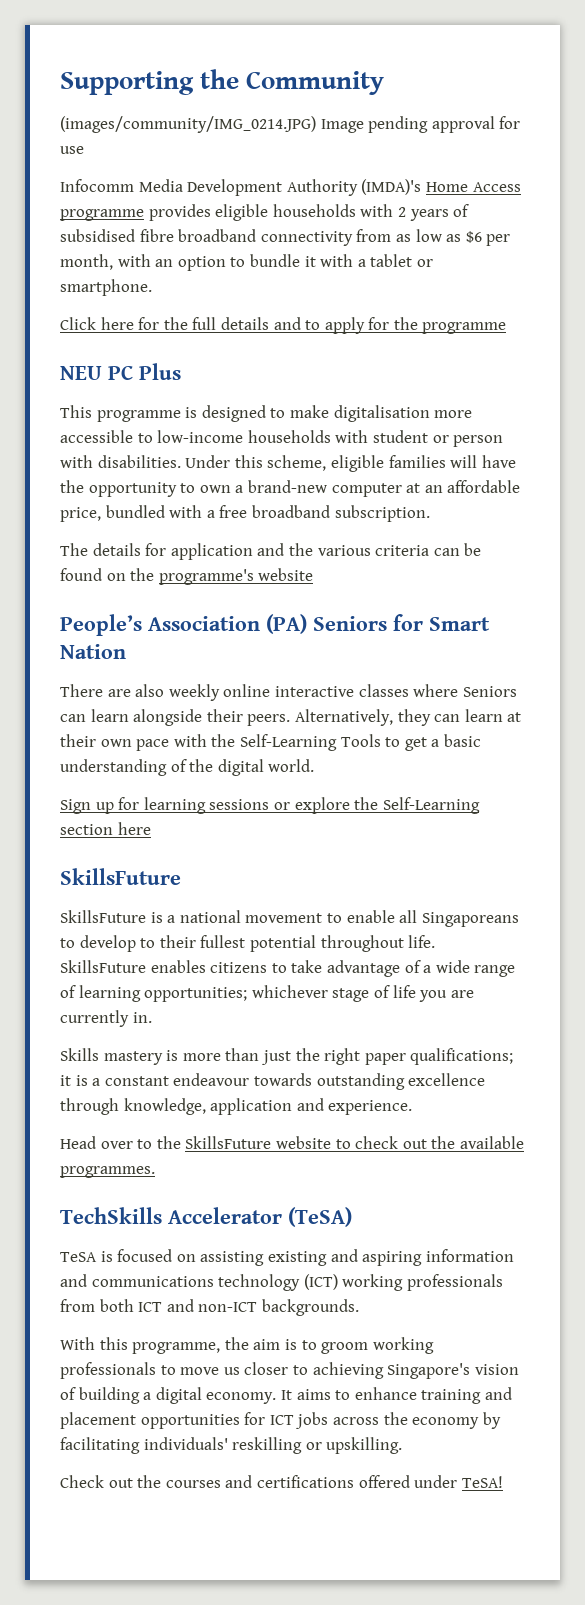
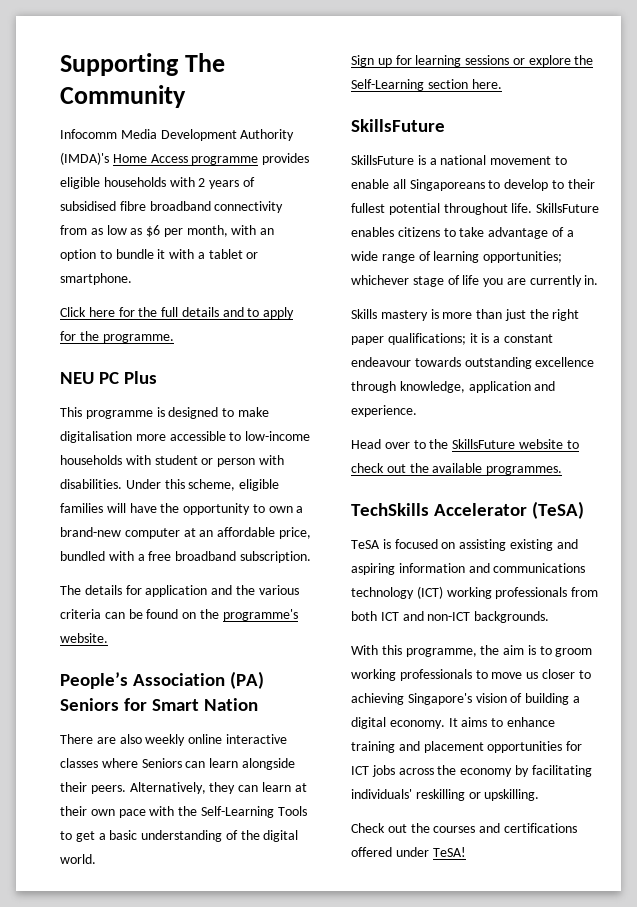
- Supporting the Community
+ Supporting The Community
- (images/community/IMG_0214.JPG) Image pending approval for use
- Click here for the full details and to apply for the programme
+ Click here for the full details and to apply for the programme.
- The details for application and the various criteria can be found on the programme's website
+ The details for application and the various criteria can be found on the programme's website.
- Sign up for learning sessions or explore the Self-Learning section here
+ Sign up for learning sessions or explore the Self-Learning section here.

